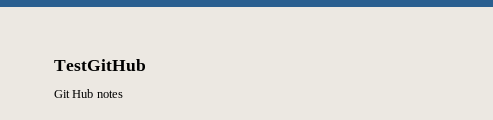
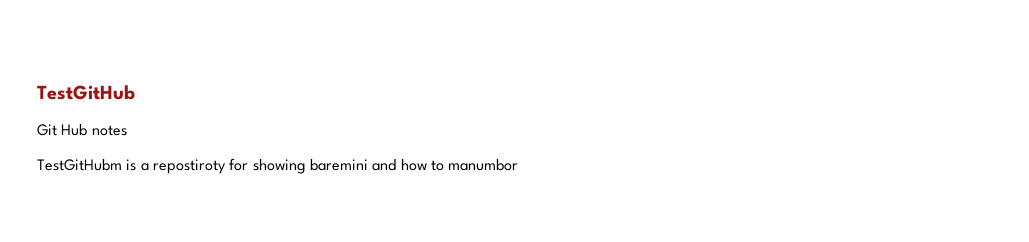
+ TestGitHubm is a repostiroty for showing baremini and how to manumbor

